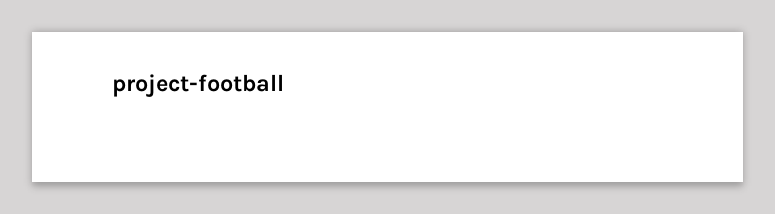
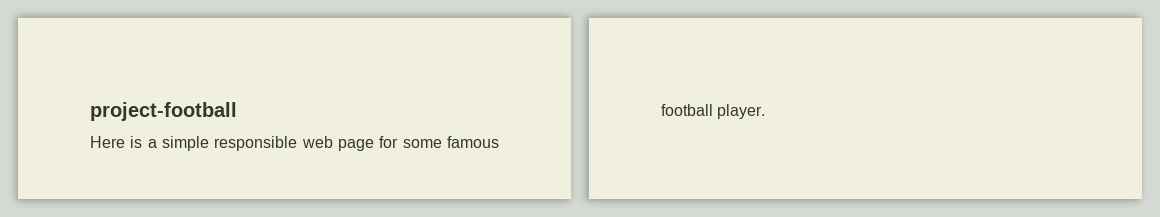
+ Here is a simple responsible web page for some famous football player.

